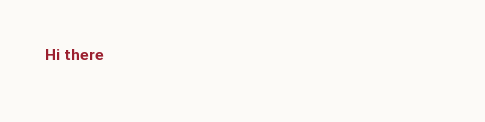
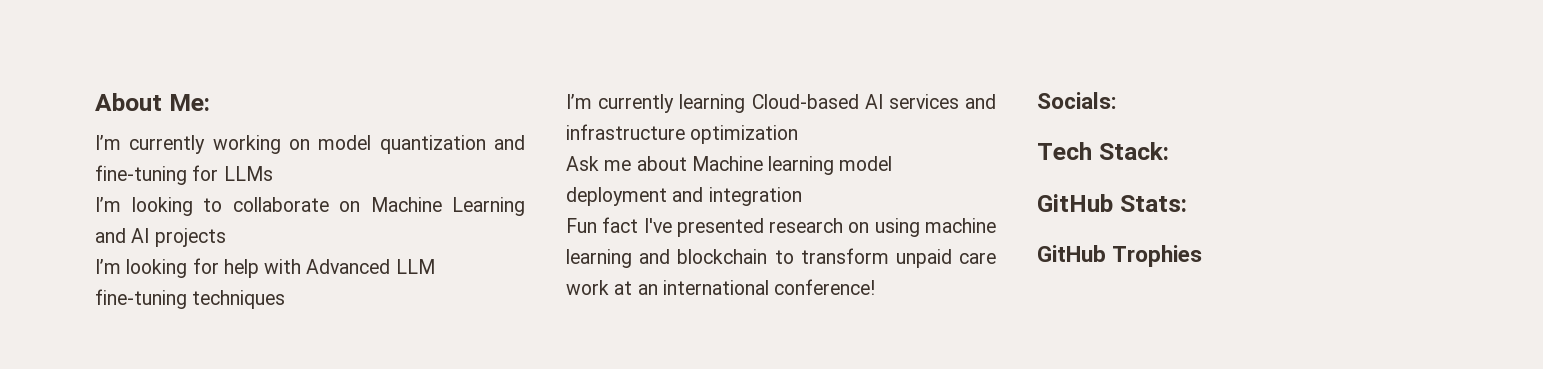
- Hi there
+ About Me:
+ I’m currently working on model quantization and fine-tuning for LLMs
+ I’m looking to collaborate on Machine Learning and AI projects
+ I’m looking for help with Advanced LLM fine-tuning techniques
+ I’m currently learning Cloud-based AI services and infrastructure optimization
+ Ask me about Machine learning model deployment and integration
+ Fun fact I've presented research on using machine learning and blockchain to transform unpaid care work at an international conference!
+ Socials:
+ Tech Stack:
+ GitHub Stats:
+ GitHub Trophies

